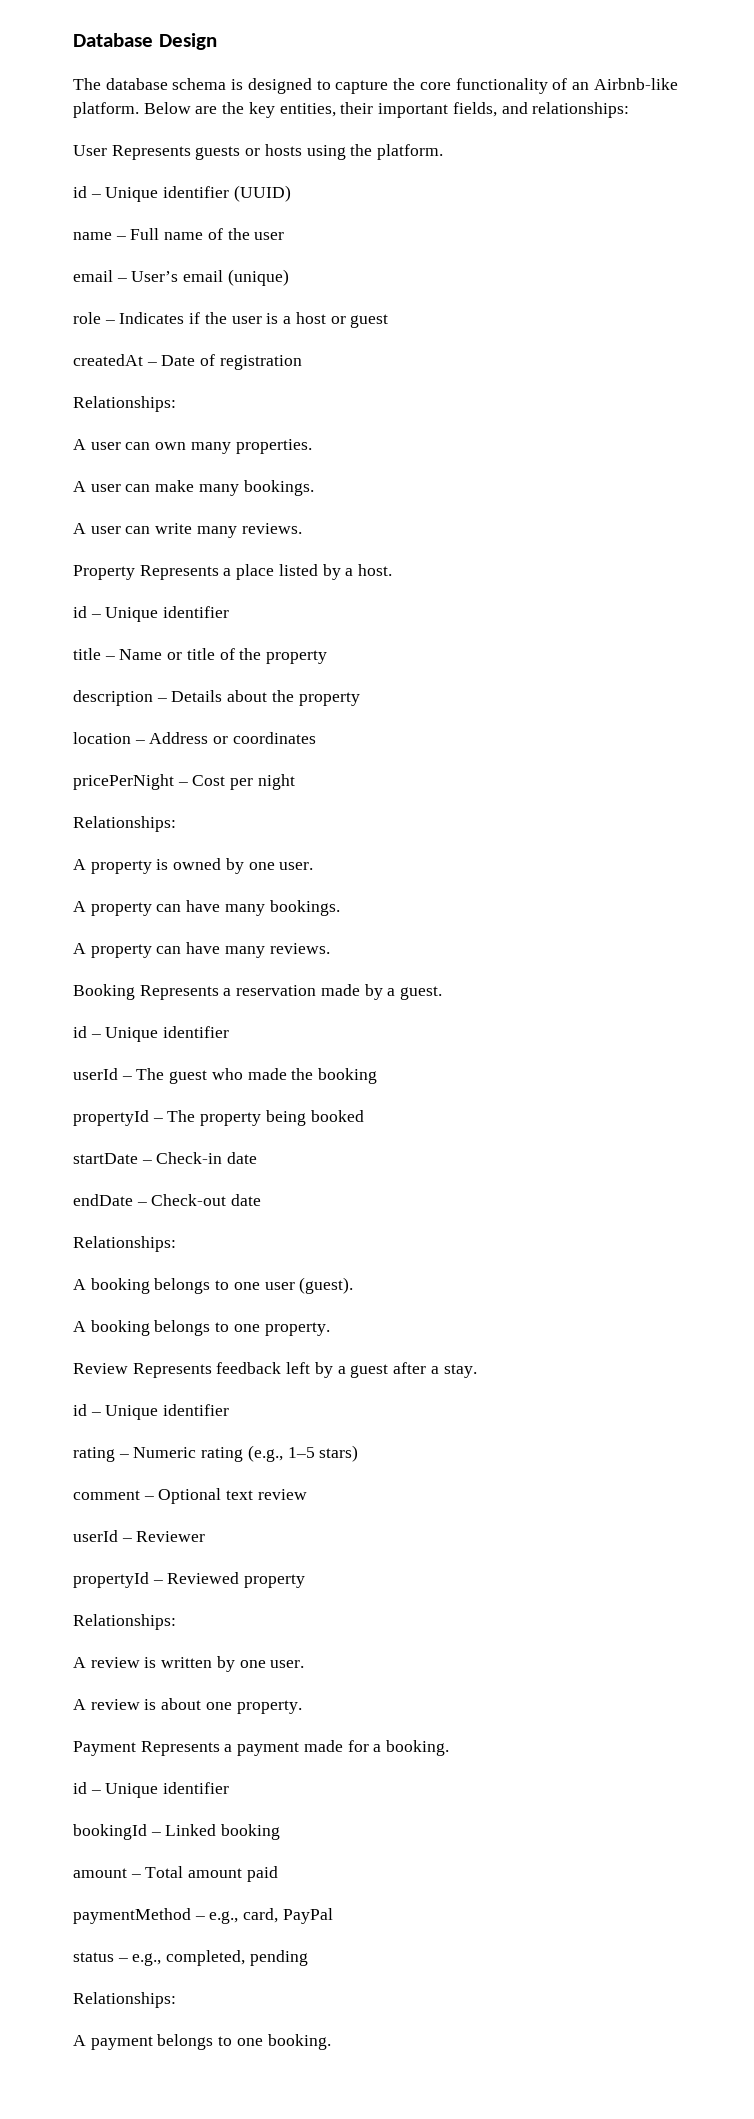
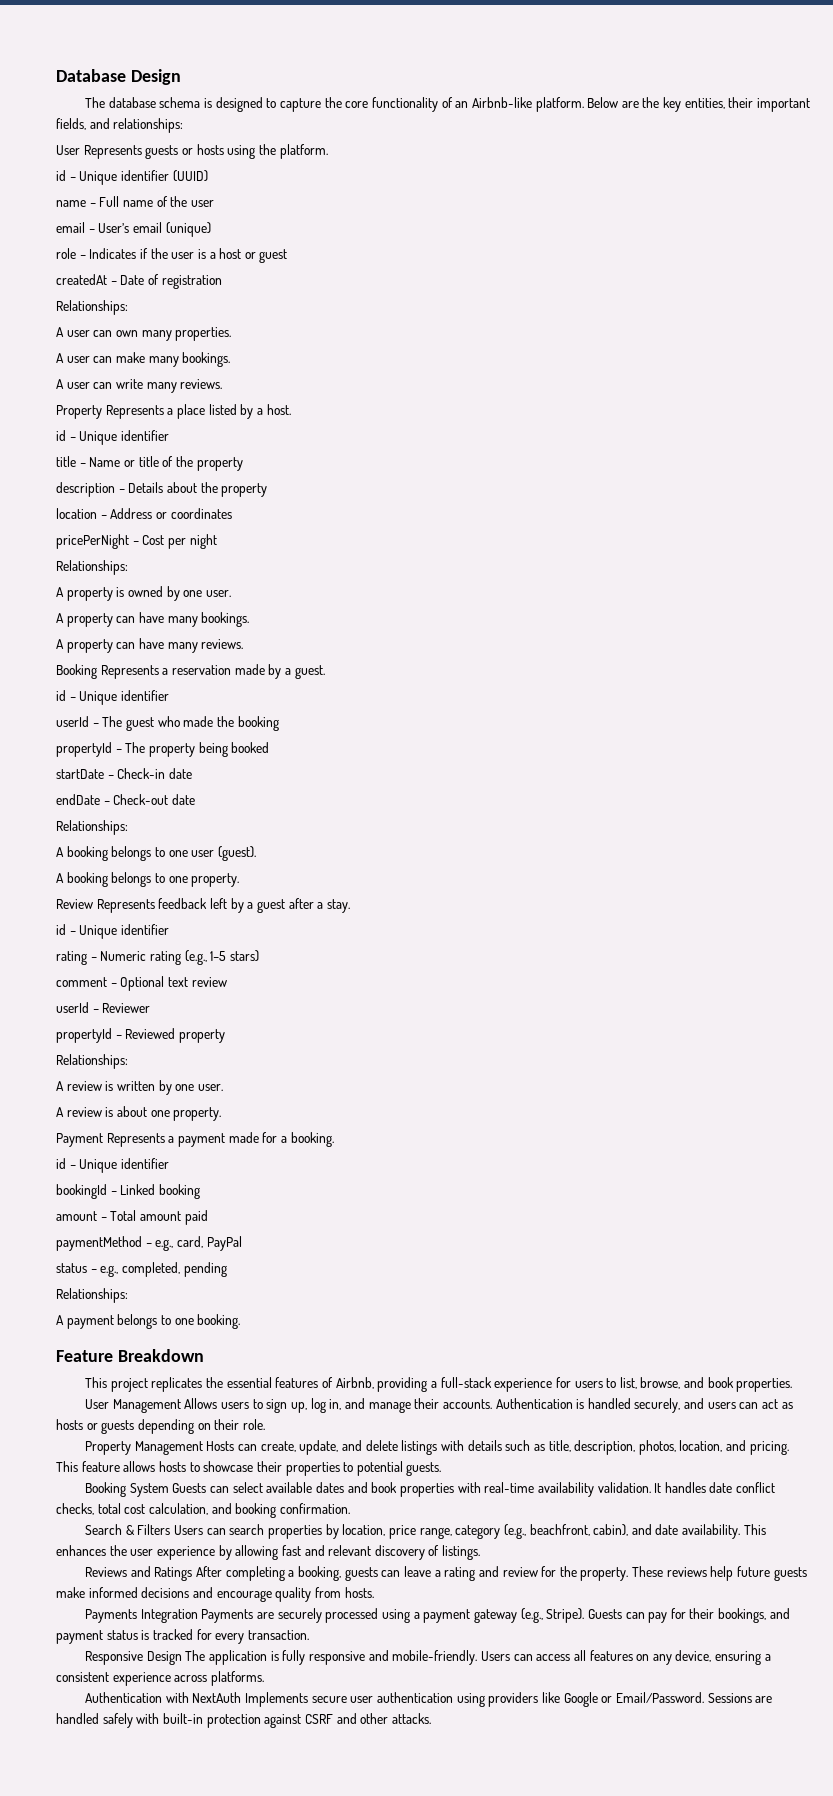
+ Feature Breakdown
+ This project replicates the essential features of Airbnb, providing a full-stack experience for users to list, browse, and book properties.
+ User Management Allows users to sign up, log in, and manage their accounts. Authentication is handled securely, and users can act as hosts or guests depending on their role.
+ Property Management Hosts can create, update, and delete listings with details such as title, description, photos, location, and pricing. This feature allows hosts to showcase their properties to potential guests.
+ Booking System Guests can select available dates and book properties with real-time availability validation. It handles date conflict checks, total cost calculation, and booking confirmation.
+ Search & Filters Users can search properties by location, price range, category (e.g., beachfront, cabin), and date availability. This enhances the user experience by allowing fast and relevant discovery of listings.
+ Reviews and Ratings After completing a booking, guests can leave a rating and review for the property. These reviews help future guests make informed decisions and encourage quality from hosts.
+ Payments Integration Payments are securely processed using a payment gateway (e.g., Stripe). Guests can pay for their bookings, and payment status is tracked for every transaction.
+ Responsive Design The application is fully responsive and mobile-friendly. Users can access all features on any device, ensuring a consistent experience across platforms.
+ Authentication with NextAuth Implements secure user authentication using providers like Google or Email/Password. Sessions are handled safely with built-in protection against CSRF and other attacks.

